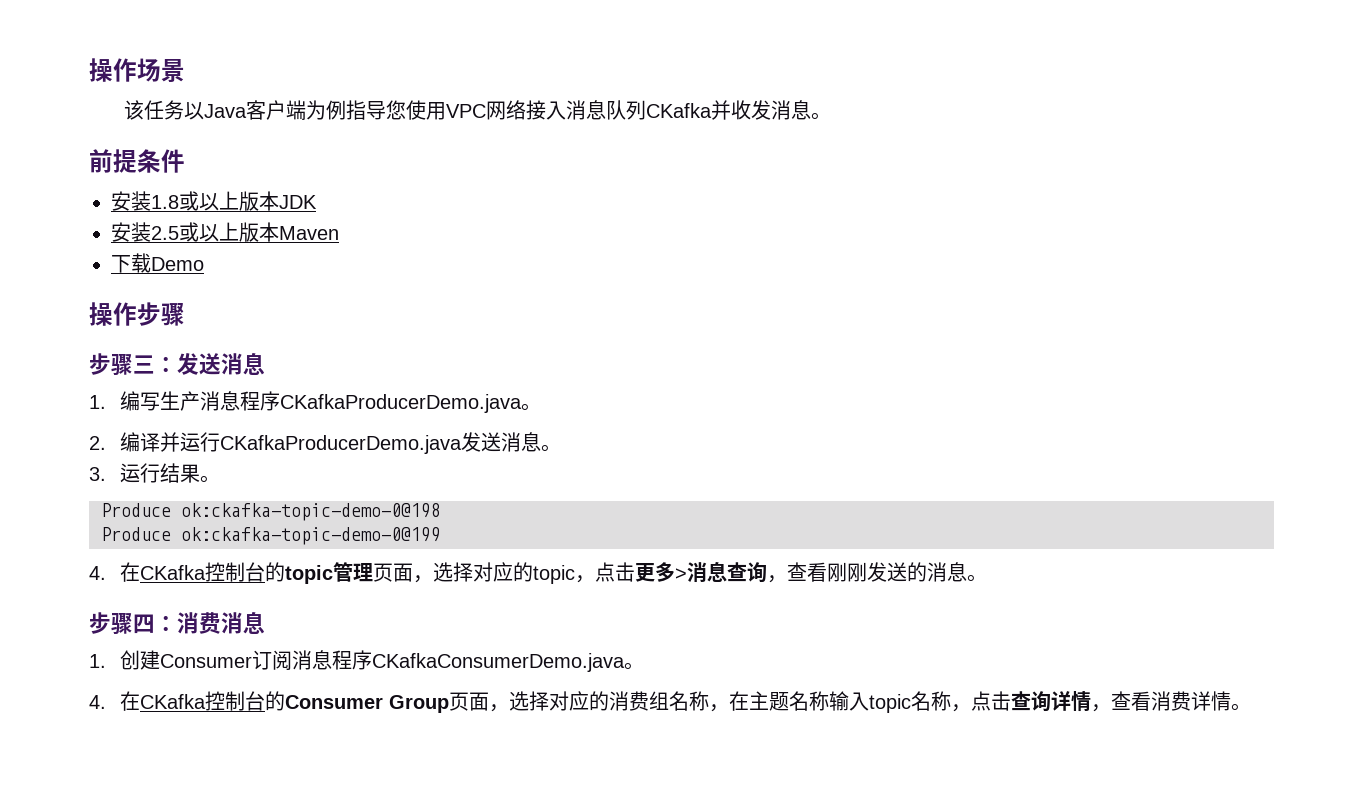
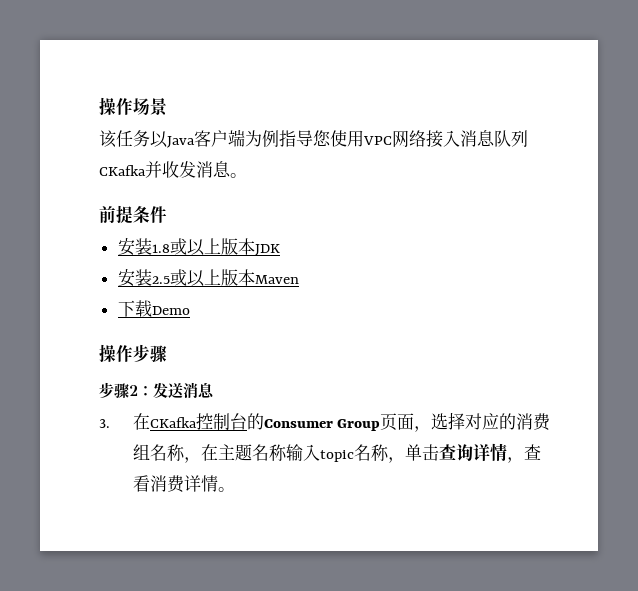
- 步骤三：发送消息
+ 步骤2：发送消息
- 1.编写生产消息程序CKafkaProducerDemo.java。
- 2.编译并运行CKafkaProducerDemo.java发送消息。
- 3.运行结果。
- Produce ok:ckafka-topic-demo-0@198
- Produce ok:ckafka-topic-demo-0@199
- 4.在CKafka控制台的topic管理页面，选择对应的topic，点击更多>消息查询，查看刚刚发送的消息。
- 步骤四：消费消息
- 1.创建Consumer订阅消息程序CKafkaConsumerDemo.java。
- 4.在CKafka控制台的Consumer Group页面，选择对应的消费组名称，在主题名称输入topic名称，点击查询详情，查看消费详情。
+ 3.在CKafka控制台的Consumer Group页面，选择对应的消费组名称，在主题名称输入topic名称，单击查询详情，查看消费详情。

